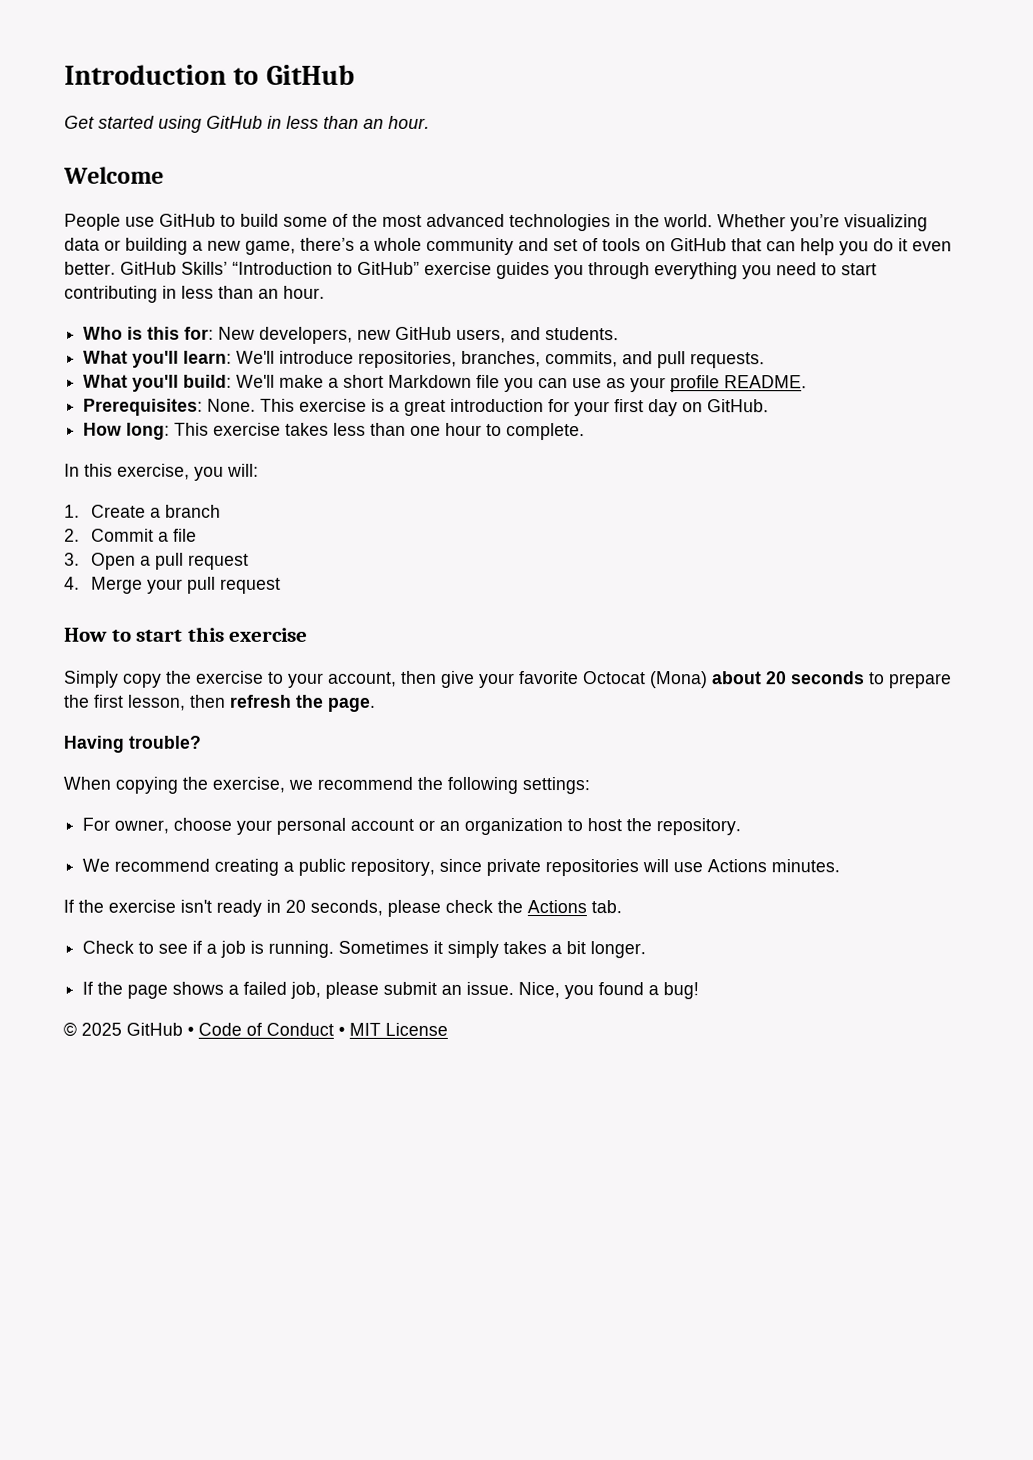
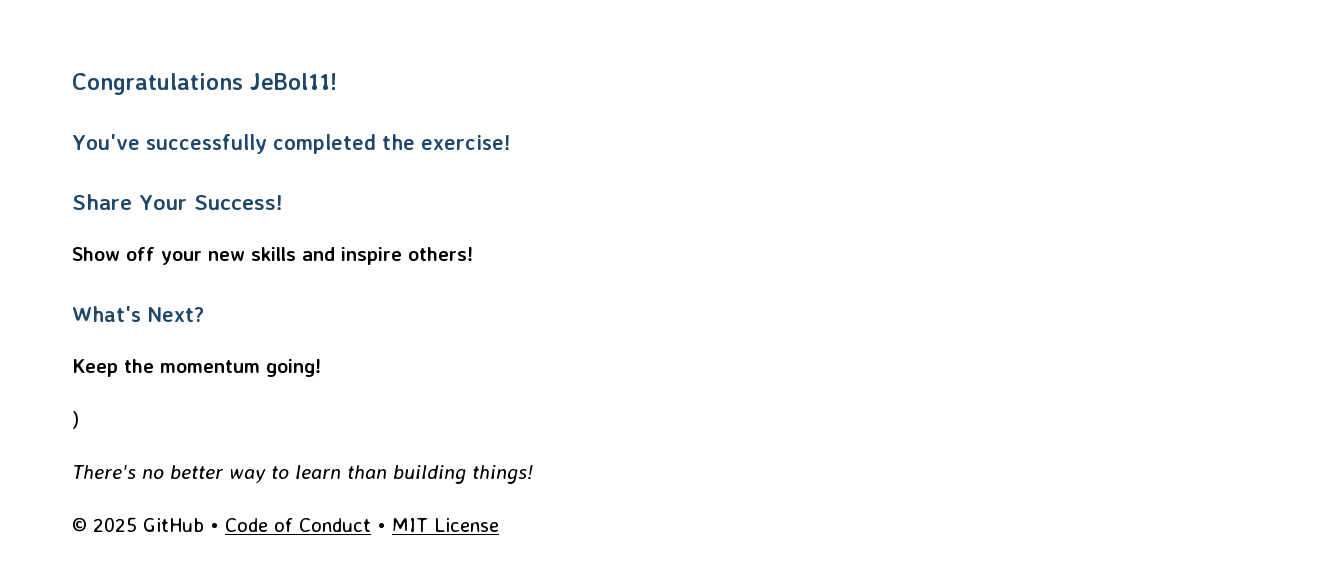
- Introduction to GitHub
- Get started using GitHub in less than an hour.
- Welcome
- People use GitHub to build some of the most advanced technologies in the world. Whether you’re visualizing data or building a new game, there’s a whole community and set of tools on GitHub that can help you do it even better. GitHub Skills’ “Introduction to GitHub” exercise guides you through everything you need to start contributing in less than an hour.
- Who is this for: New developers, new GitHub users, and students.
- What you'll learn: We'll introduce repositories, branches, commits, and pull requests.
- What you'll build: We'll make a short Markdown file you can use as your profile README.
- Prerequisites: None. This exercise is a great introduction for your first day on GitHub.
- How long: This exercise takes less than one hour to complete.
- In this exercise, you will:
- 1. Create a branch
- 2. Commit a file
- 3. Open a pull request
- 4. Merge your pull request
- How to start this exercise
- Simply copy the exercise to your account, then give your favorite Octocat (Mona) about 20 seconds to prepare the first lesson, then refresh the page.
- Having trouble?
- When copying the exercise, we recommend the following settings:
- For owner, choose your personal account or an organization to host the repository.
- We recommend creating a public repository, since private repositories will use Actions minutes.
- If the exercise isn't ready in 20 seconds, please check the Actions tab.
- Check to see if a job is running. Sometimes it simply takes a bit longer.
- If the page shows a failed job, please submit an issue. Nice, you found a bug!
+ Congratulations JeBol11!
+ You've successfully completed the exercise!
+ Share Your Success!
+ Show off your new skills and inspire others!
+ What's Next?
+ Keep the momentum going!
+ )
+ There's no better way to learn than building things!

